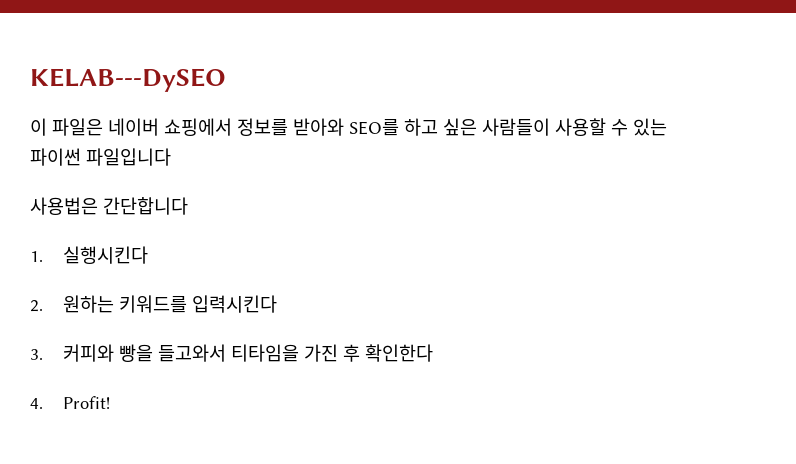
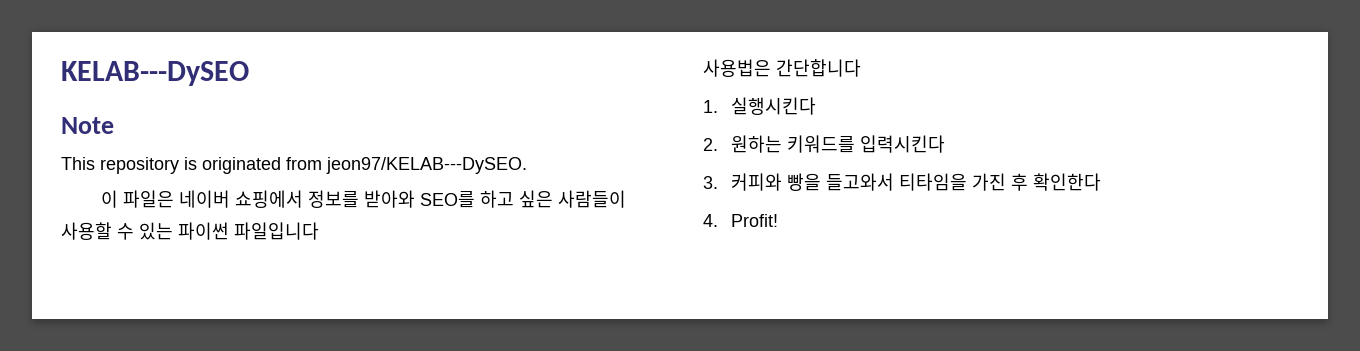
+ Note
+ This repository is originated from jeon97/KELAB---DySEO.

